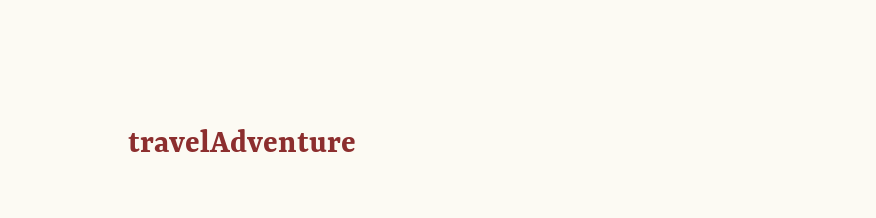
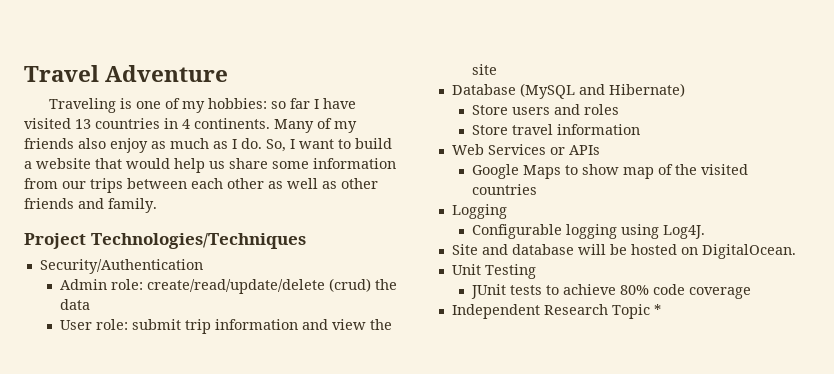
- travelAdventure
+ Travel Adventure
+ Traveling is one of my hobbies: so far I have visited 13 countries in 4 continents. Many of my friends also enjoy as much as I do. So, I want to build a website that would help us share some information from our trips between each other as well as other friends and family.
+ Project Technologies/Techniques
+ Security/Authentication
+ Admin role: create/read/update/delete (crud) the data
+ User role: submit trip information and view the site
+ Database (MySQL and Hibernate)
+ Store users and roles
+ Store travel information
+ Web Services or APIs
+ Google Maps to show map of the visited countries
+ Logging
+ Configurable logging using Log4J.
+ Site and database will be hosted on DigitalOcean.
+ Unit Testing
+ JUnit tests to achieve 80% code coverage
+ Independent Research Topic *

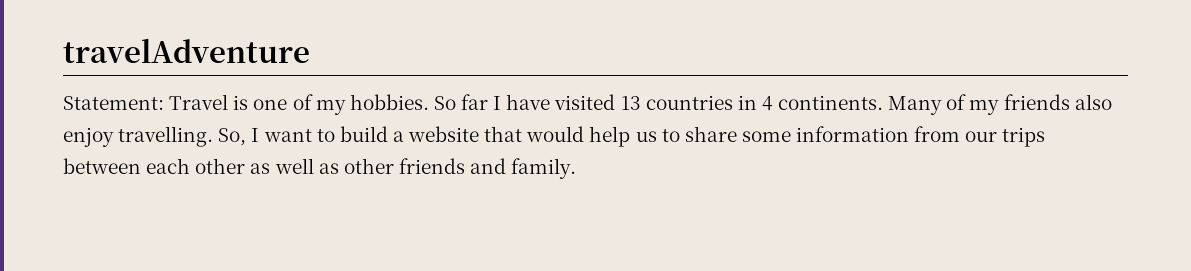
- Travel Adventure
- Traveling is one of my hobbies: so far I have visited 13 countries in 4 continents.
+ travelAdventure
+ Statement: Travel is one of my hobbies. So far I have visited 13 countries in 4 continents.
- Many of my friends also enjoy as much as I do.
+ Many of my friends also enjoy travelling.
- So, I want to build a website that would help us share some information from our trips between each other as well as other friends and family.
+ So, I want to build a website that would help us to share some information from our trips between each other as well as other friends and family.
- Project Technologies/Techniques
- Security/Authentication
- Admin role: create/read/update/delete (crud) the data
- User role: submit trip information and view the site
- Database (MySQL and Hibernate)
- Store users and roles
- Store travel information
- Web Services or APIs
- Google Maps to show map of the visited countries
- Logging
- Configurable logging using Log4J.
- Site and database will be hosted on DigitalOcean.
- Unit Testing
- JUnit tests to achieve 80% code coverage
- Independent Research Topic *

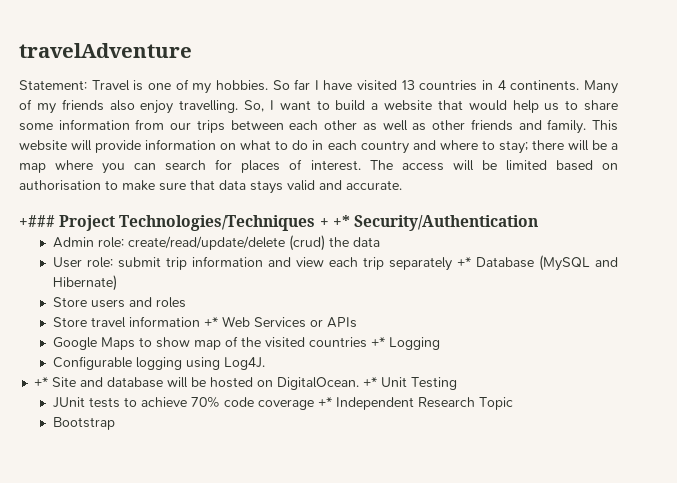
+ This website will provide information on what to do in each country and where to stay; there will be a map where you can search for places of interest. The access will be limited based on authorisation to make sure that data stays valid and accurate.
+ +### Project Technologies/Techniques + +* Security/Authentication
+ Admin role: create/read/update/delete (crud) the data
+ User role: submit trip information and view each trip separately +* Database (MySQL and Hibernate)
+ Store users and roles
+ Store travel information +* Web Services or APIs
+ Google Maps to show map of the visited countries +* Logging
+ Configurable logging using Log4J.
+ +* Site and database will be hosted on DigitalOcean. +* Unit Testing
+ JUnit tests to achieve 70% code coverage +* Independent Research Topic
+ Bootstrap

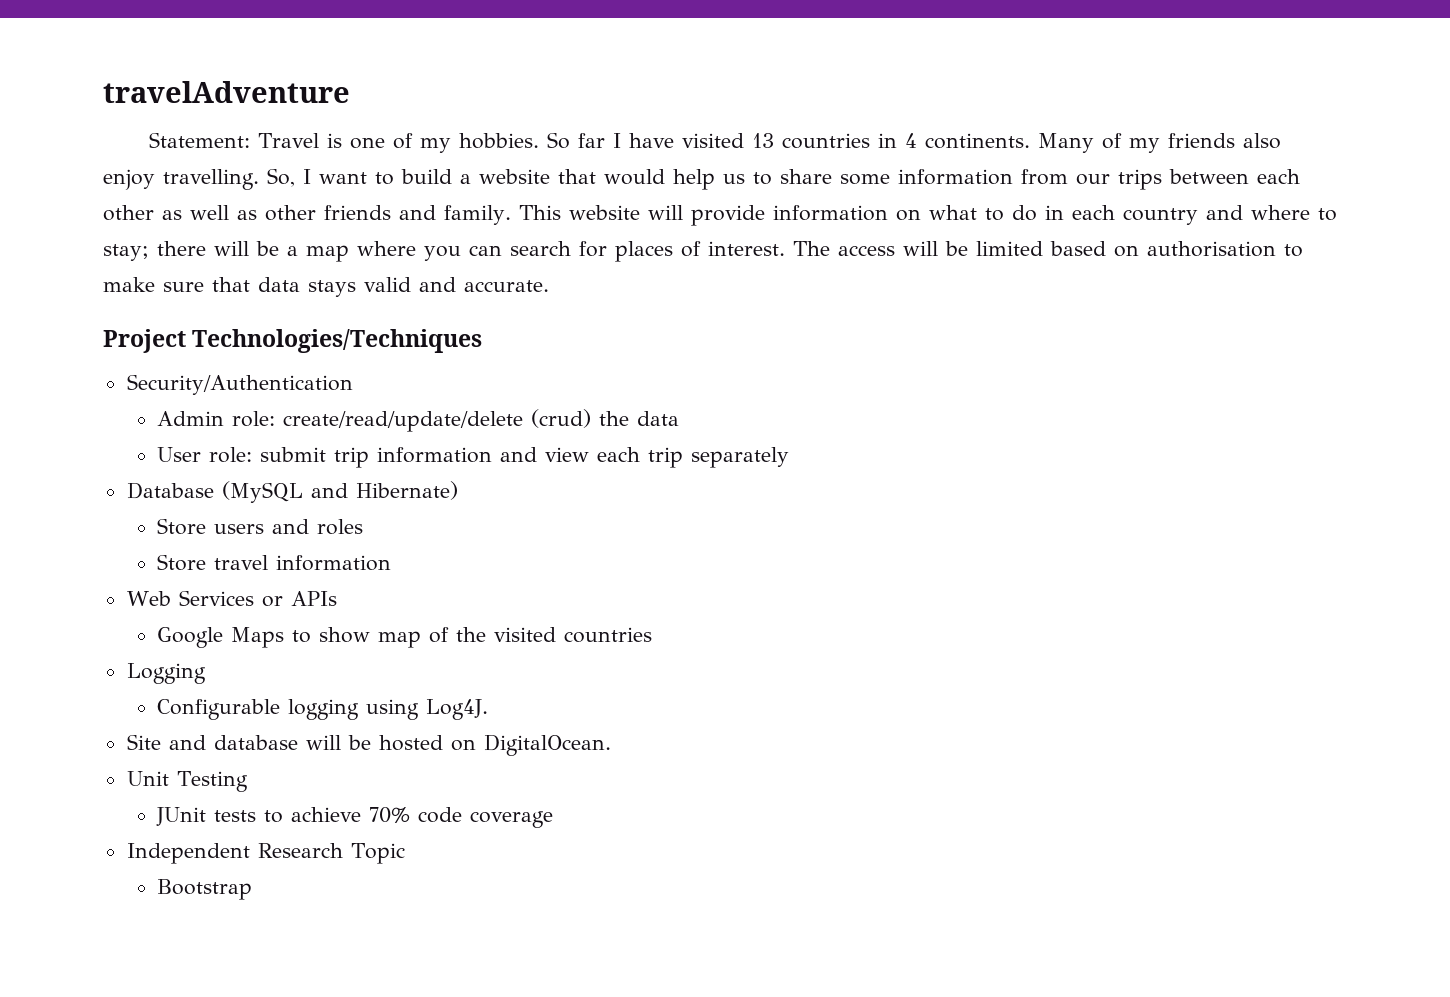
- +### Project Technologies/Techniques + +* Security/Authentication
+ Project Technologies/Techniques
+ Security/Authentication
- User role: submit trip information and view each trip separately +* Database (MySQL and Hibernate)
+ User role: submit trip information and view each trip separately
+ Database (MySQL and Hibernate)
- Store travel information +* Web Services or APIs
+ Store travel information
+ Web Services or APIs
- Google Maps to show map of the visited countries +* Logging
+ Google Maps to show map of the visited countries
+ Logging
- +* Site and database will be hosted on DigitalOcean. +* Unit Testing
+ Site and database will be hosted on DigitalOcean.
+ Unit Testing
- JUnit tests to achieve 70% code coverage +* Independent Research Topic
+ JUnit tests to achieve 70% code coverage
+ Independent Research Topic

